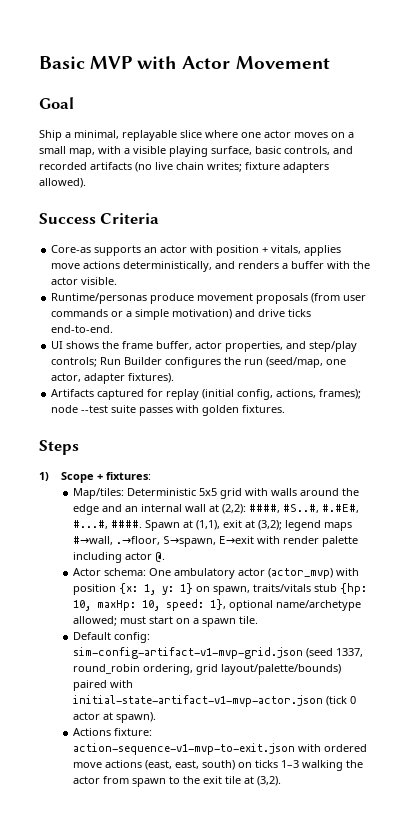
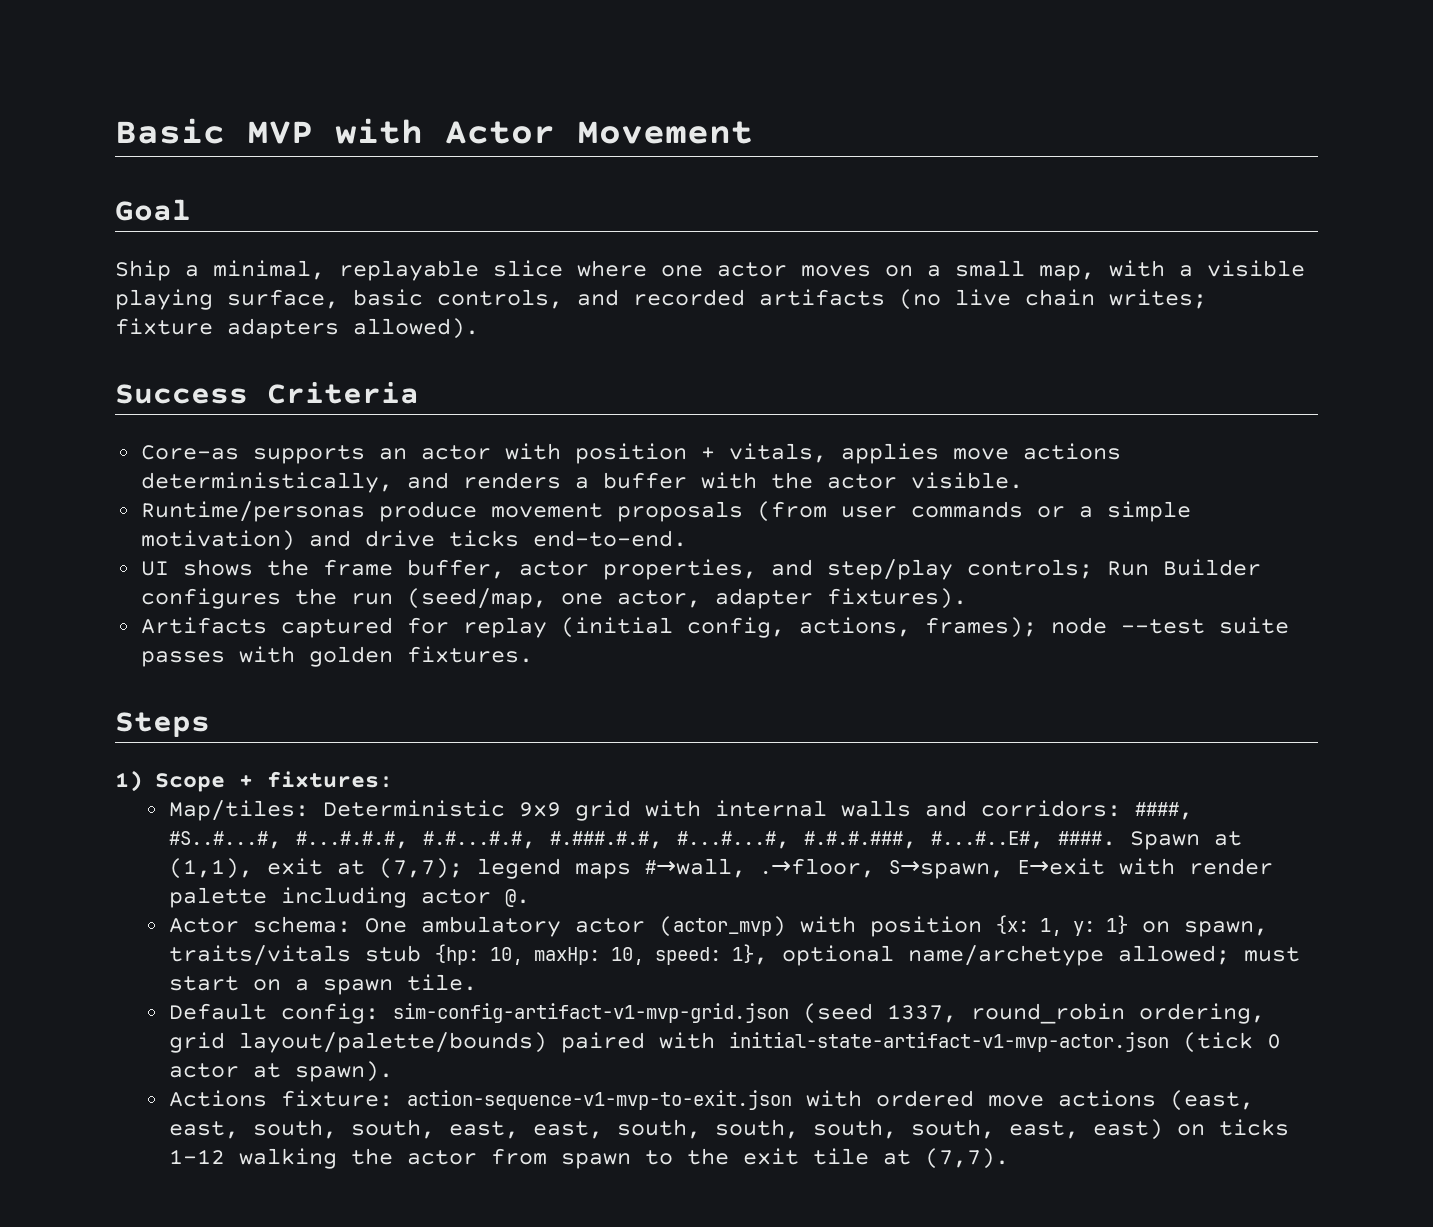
- Map/tiles: Deterministic 5x5 grid with walls around the edge and an internal wall at (2,2): ####, #S..#, #.#E#, #...#, ####.
+ Map/tiles: Deterministic 9x9 grid with internal walls and corridors: ####, #S..#...#, #...#.#.#, #.#...#.#, #.###.#.#, #...#...#, #.#.#.###, #...#..E#, ####.
- Spawn at (1,1), exit at (3,2); legend maps #→wall, .→floor, S→spawn, E→exit with render palette including actor @.
+ Spawn at (1,1), exit at (7,7); legend maps #→wall, .→floor, S→spawn, E→exit with render palette including actor @.
- Actions fixture: action-sequence-v1-mvp-to-exit.json with ordered move actions (east, east, south) on ticks 1–3 walking the actor from spawn to the exit tile at (3,2).
+ Actions fixture: action-sequence-v1-mvp-to-exit.json with ordered move actions (east, east, south, south, east, east, south, south, south, south, east, east) on ticks 1–12 walking the actor from spawn to the exit tile at (7,7).

